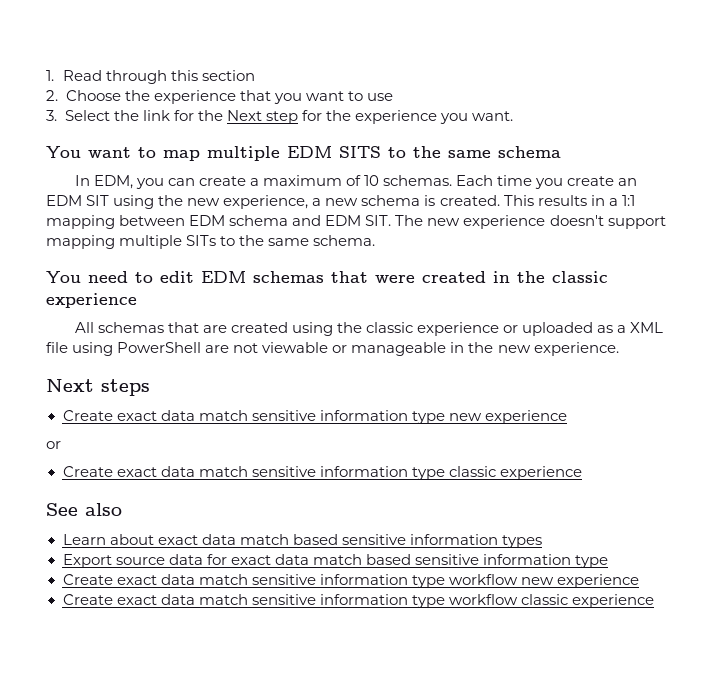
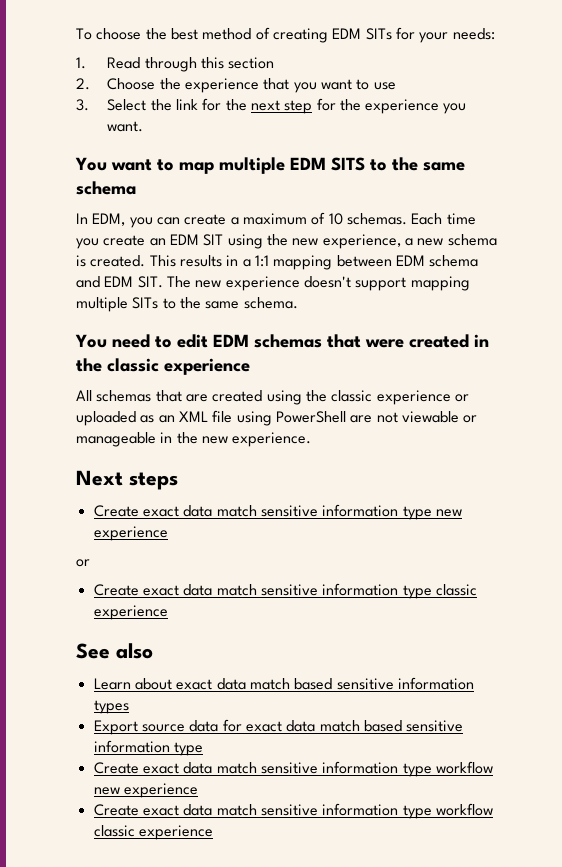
+ To choose the best method of creating EDM SITs for your needs:
- 3. Select the link for the Next step for the experience you want.
+ 3. Select the link for the next step for the experience you want.
- All schemas that are created using the classic experience or uploaded as a XML file using PowerShell are not viewable or manageable in the new experience.
+ All schemas that are created using the classic experience or uploaded as an XML file using PowerShell are not viewable or manageable in the new experience.

